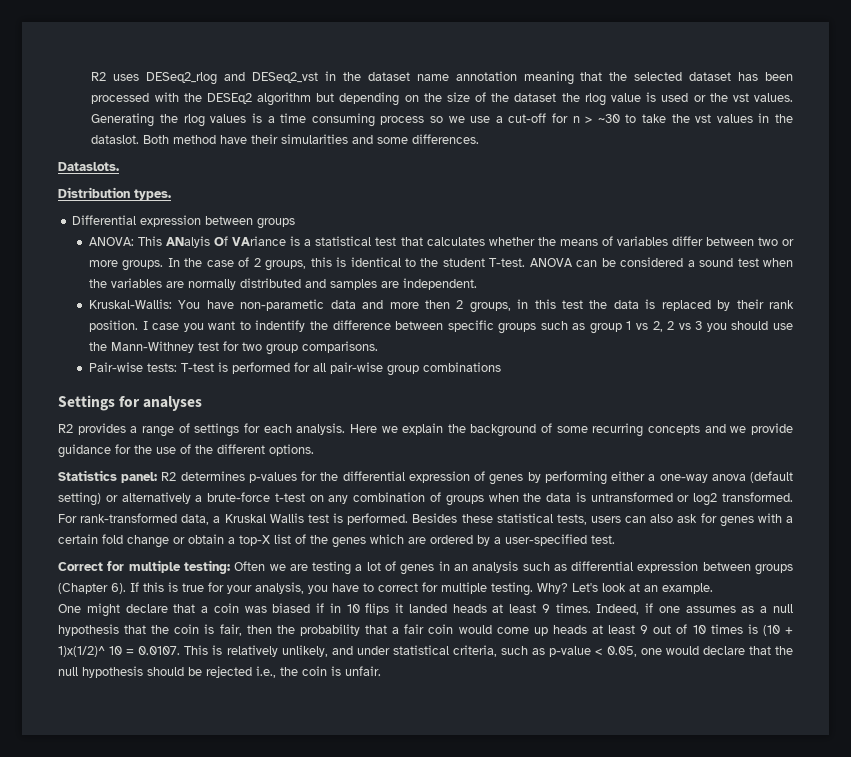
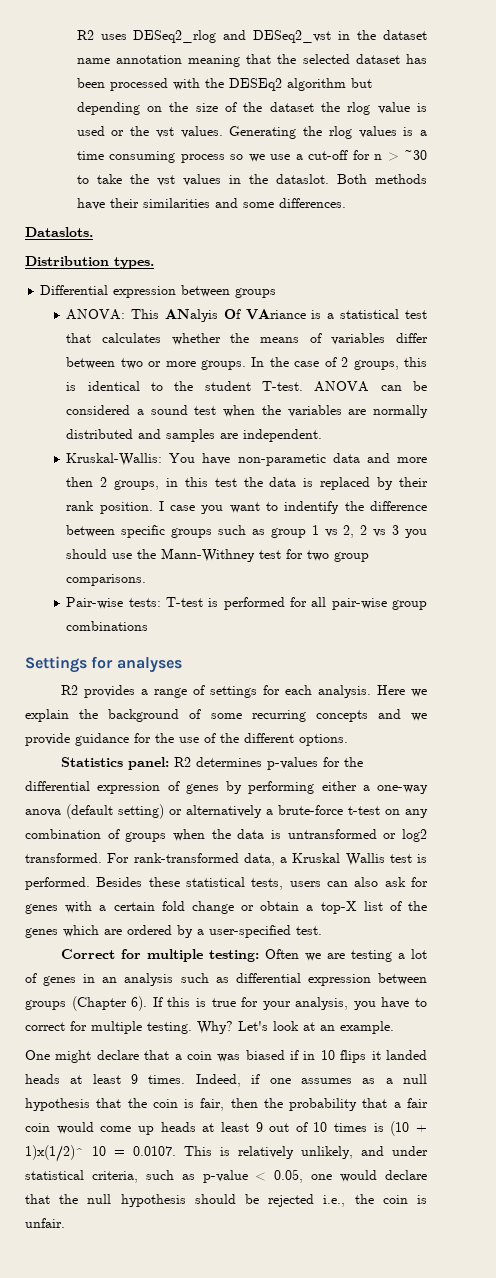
- Both method have their simularities and some differences.
+ Both methods have their similarities and some differences.

